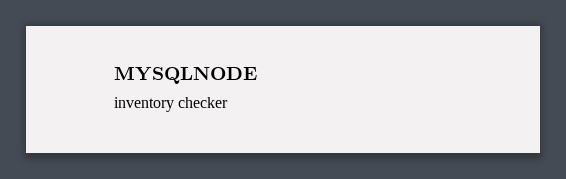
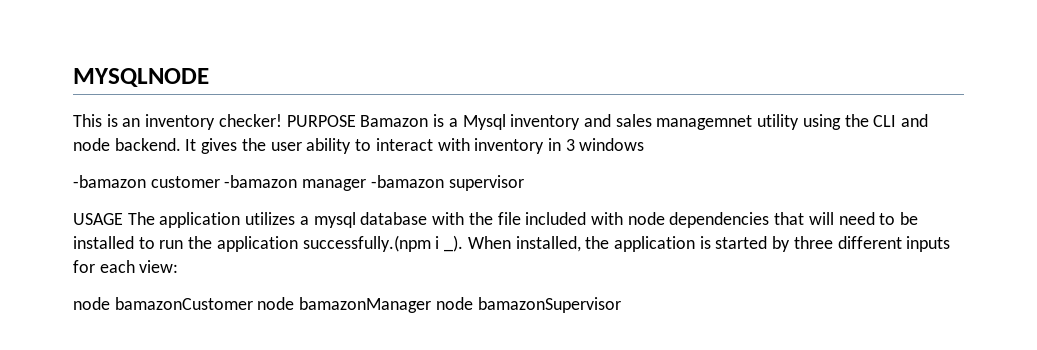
- inventory checker
+ This is an inventory checker! PURPOSE Bamazon is a Mysql inventory and sales managemnet utility using the CLI and node backend. It gives the user ability to interact with inventory in 3 windows
+ -bamazon customer -bamazon manager -bamazon supervisor
+ USAGE The application utilizes a mysql database with the file included with node dependencies that will need to be installed to run the application successfully.(npm i _). When installed, the application is started by three different inputs for each view:
+ node bamazonCustomer node bamazonManager node bamazonSupervisor

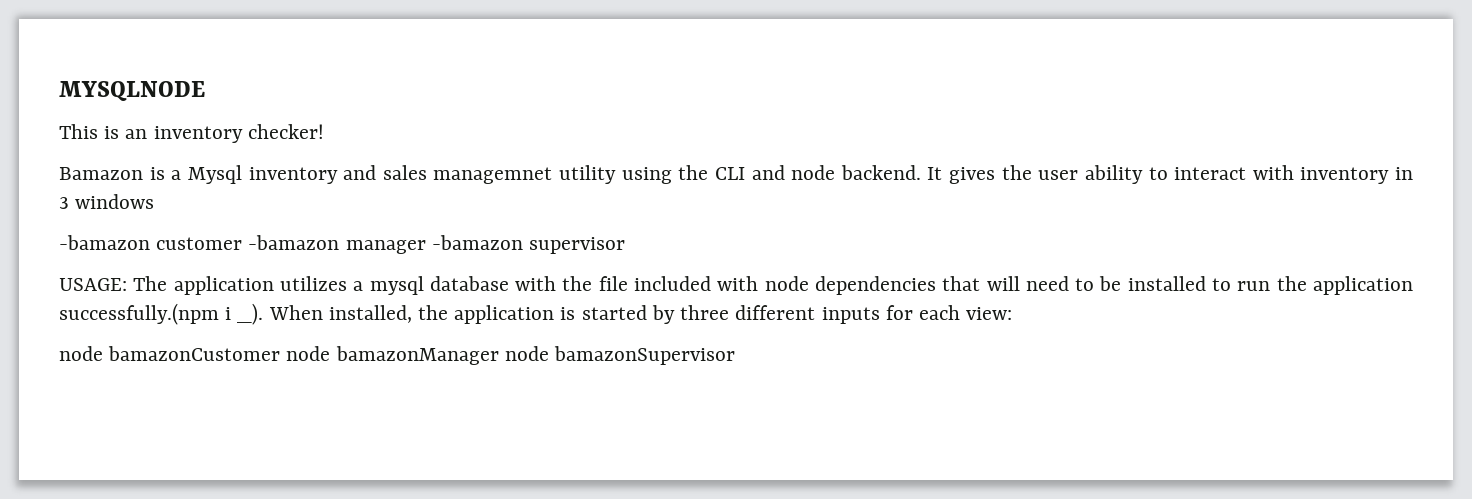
- This is an inventory checker! PURPOSE Bamazon is a Mysql inventory and sales managemnet utility using the CLI and node backend.
+ This is an inventory checker!
+ Bamazon is a Mysql inventory and sales managemnet utility using the CLI and node backend.
- USAGE The application utilizes a mysql database with the file included with node dependencies that will need to be installed to run the application successfully.(npm i _).
+ USAGE: The application utilizes a mysql database with the file included with node dependencies that will need to be installed to run the application successfully.(npm i _).

